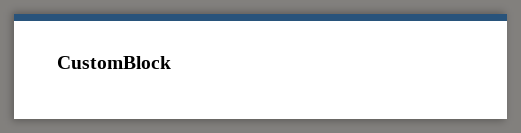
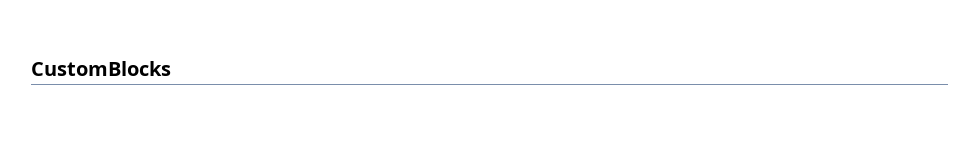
- CustomBlock
+ CustomBlocks

